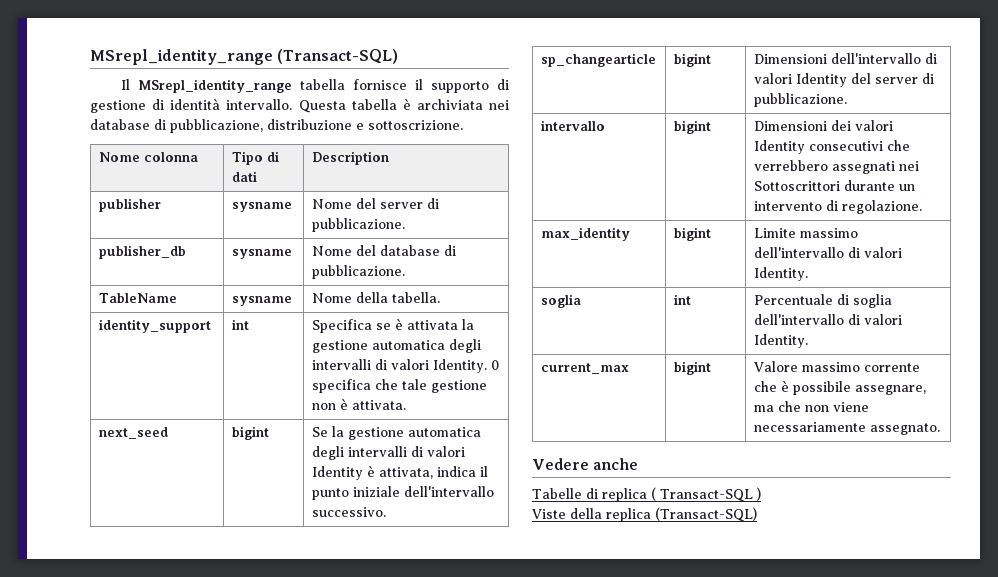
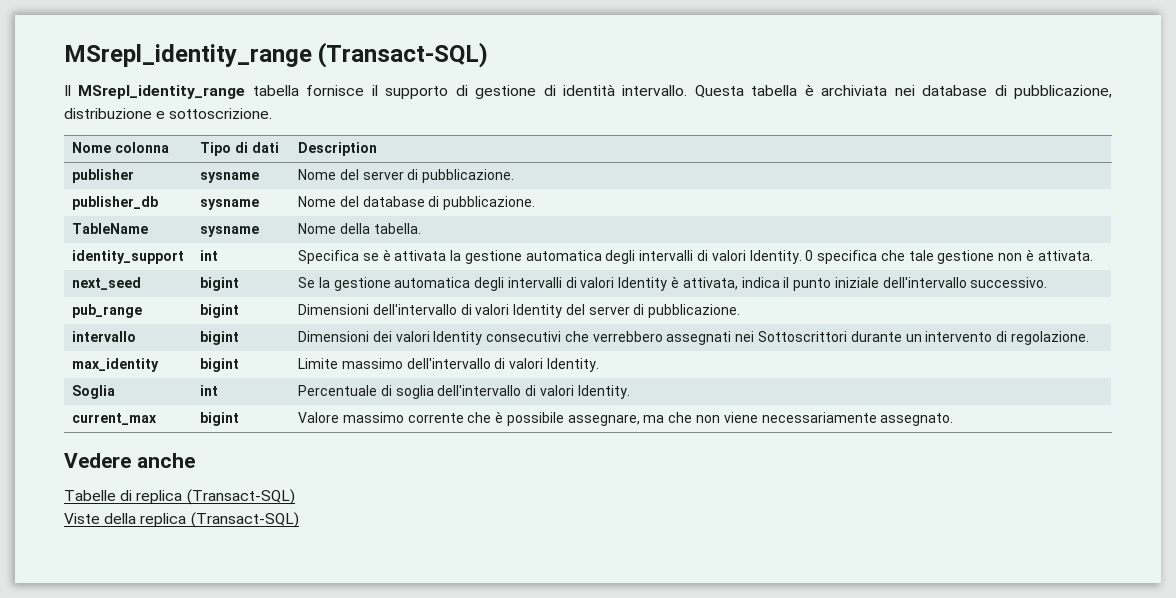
- sp_changearticle | bigint | Dimensioni dell'intervallo di valori Identity del server di pubblicazione.
+ pub_range | bigint | Dimensioni dell'intervallo di valori Identity del server di pubblicazione.
- soglia | int | Percentuale di soglia dell'intervallo di valori Identity.
+ Soglia | int | Percentuale di soglia dell'intervallo di valori Identity.
- Tabelle di replica ( Transact-SQL )
+ Tabelle di replica (Transact-SQL)

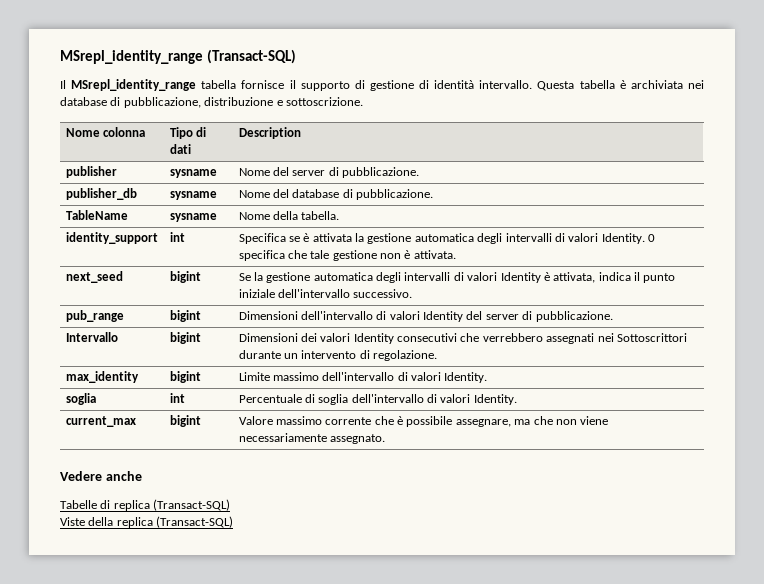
- intervallo | bigint | Dimensioni dei valori Identity consecutivi che verrebbero assegnati nei Sottoscrittori durante un intervento di regolazione.
+ Intervallo | bigint | Dimensioni dei valori Identity consecutivi che verrebbero assegnati nei Sottoscrittori durante un intervento di regolazione.
- Soglia | int | Percentuale di soglia dell'intervallo di valori Identity.
+ soglia | int | Percentuale di soglia dell'intervallo di valori Identity.

